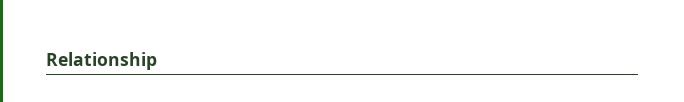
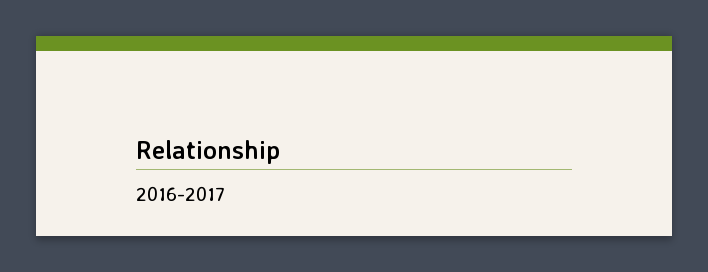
+ 2016-2017

